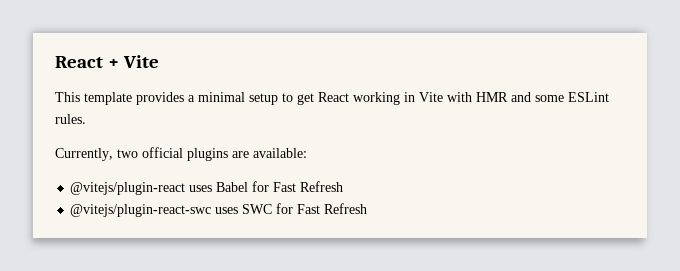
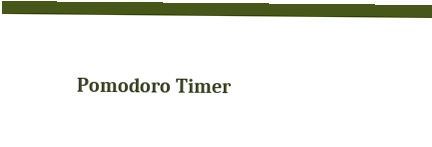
- React + Vite
- This template provides a minimal setup to get React working in Vite with HMR and some ESLint rules.
- Currently, two official plugins are available:
- @vitejs/plugin-react uses Babel for Fast Refresh
- @vitejs/plugin-react-swc uses SWC for Fast Refresh
+ Pomodoro Timer

